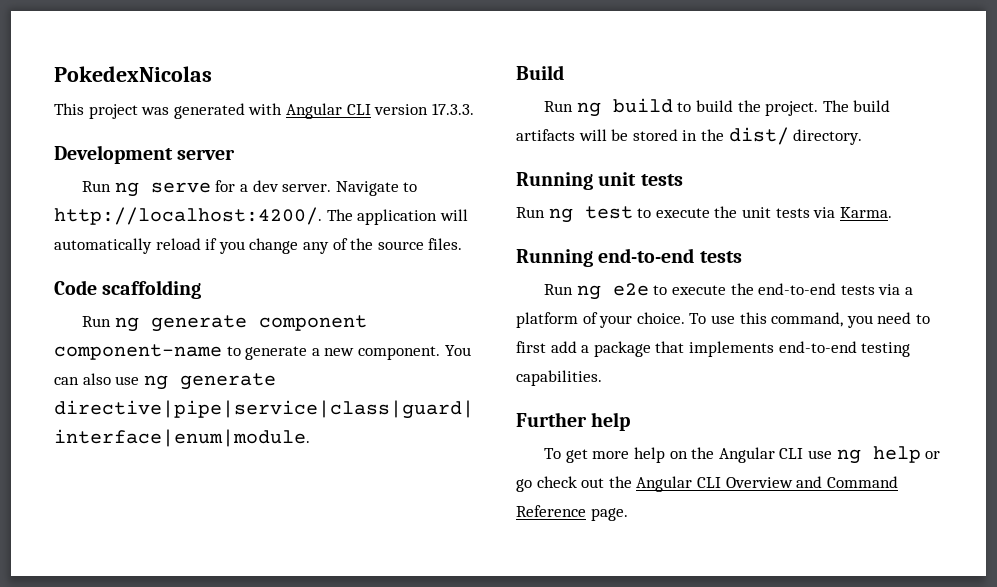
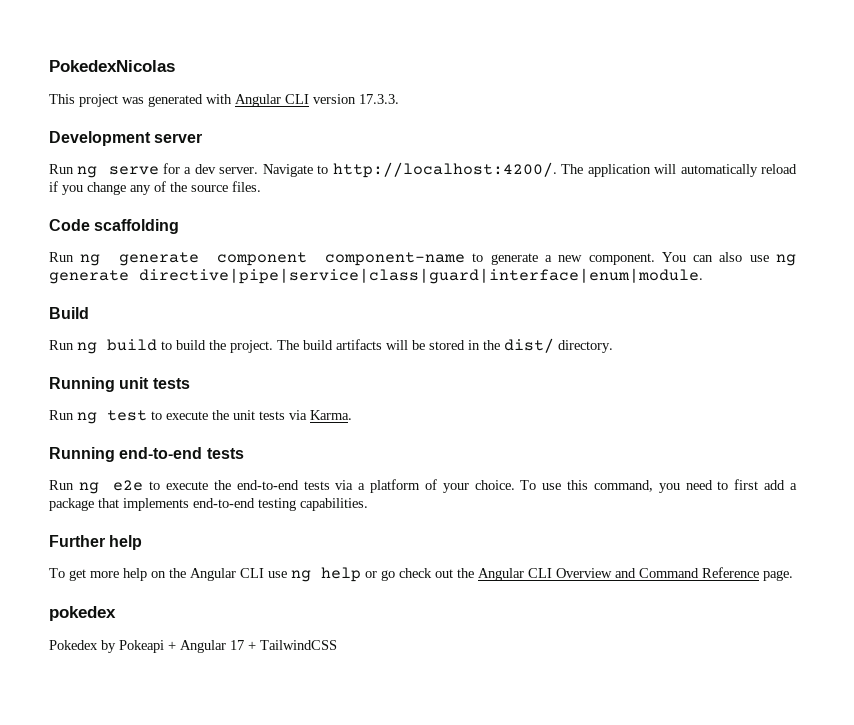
+ pokedex
+ Pokedex by Pokeapi + Angular 17 + TailwindCSS

